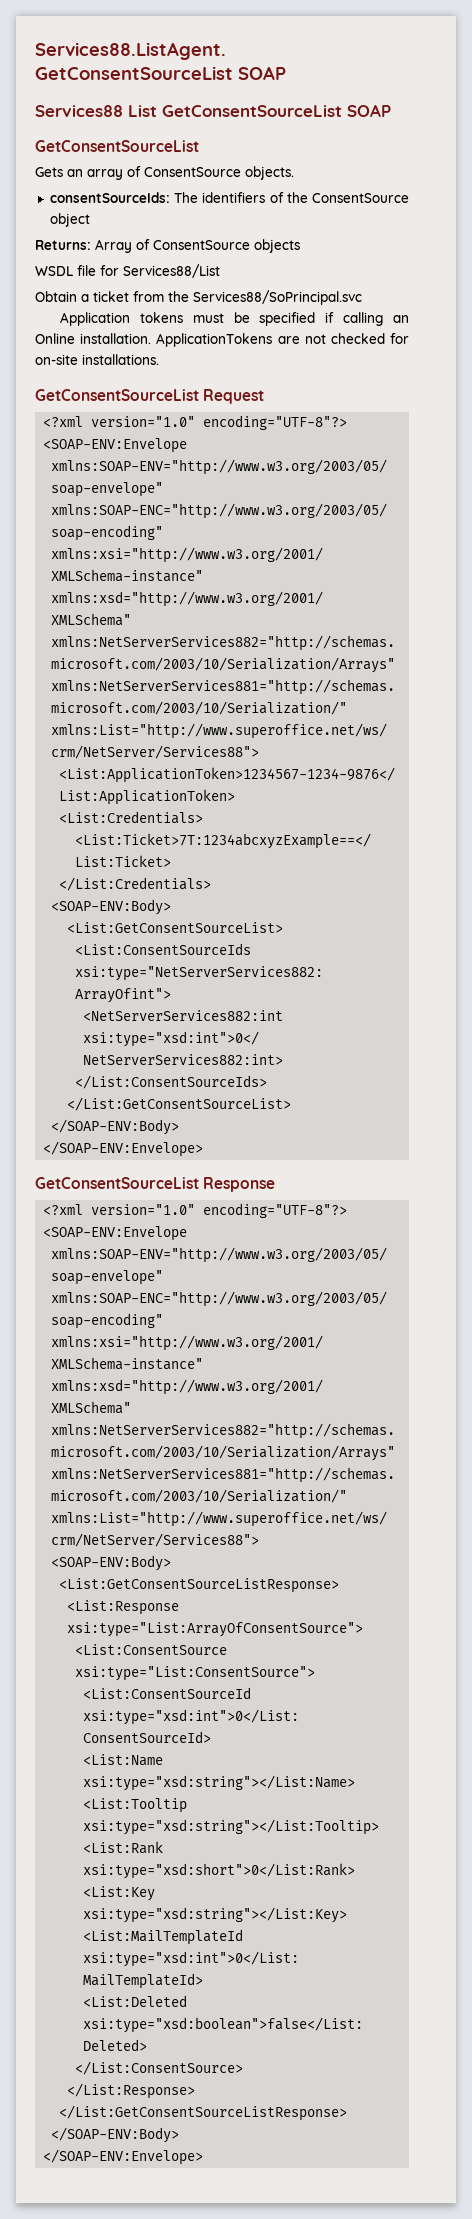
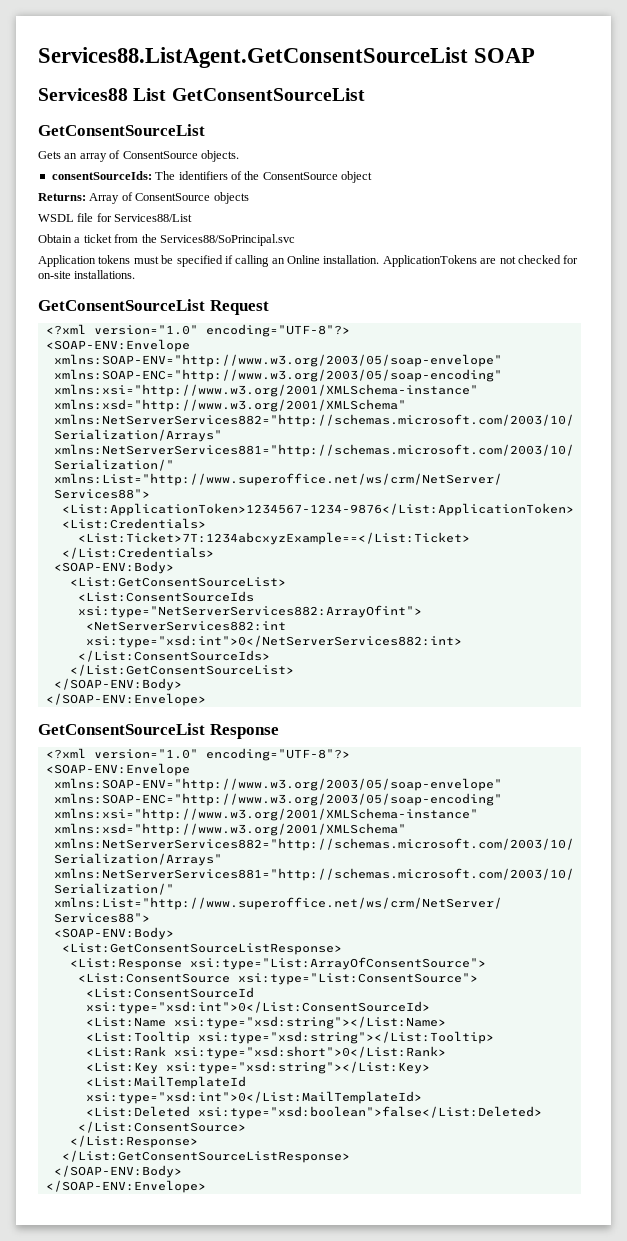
- Services88 List GetConsentSourceList SOAP
+ Services88 List GetConsentSourceList

